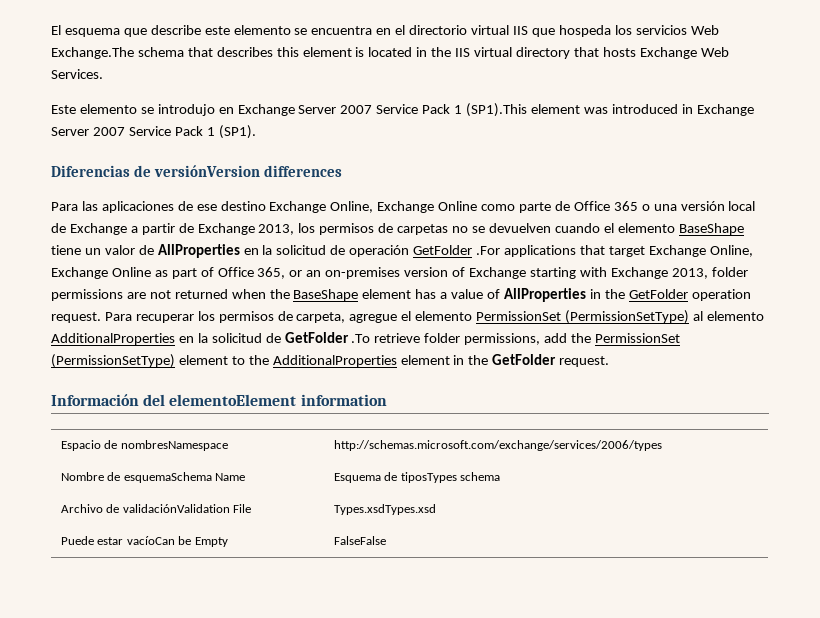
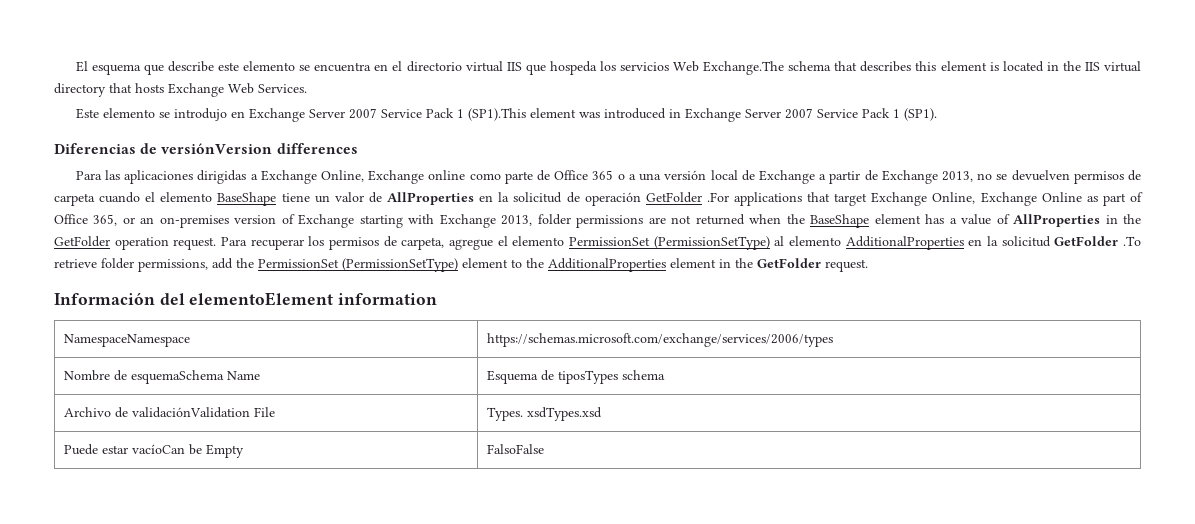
- Para las aplicaciones de ese destino Exchange Online, Exchange Online como parte de Office 365 o una versión local de Exchange a partir de Exchange 2013, los permisos de carpetas no se devuelven cuando el elemento BaseShape tiene un valor de AllProperties en la solicitud de operación GetFolder .For applications that target Exchange Online, Exchange Online as part of Office 365, or an on-premises version of Exchange starting with Exchange 2013, folder permissions are not returned when the BaseShape element has a value of AllProperties in the GetFolder operation request.
+ Para las aplicaciones dirigidas a Exchange Online, Exchange online como parte de Office 365 o a una versión local de Exchange a partir de Exchange 2013, no se devuelven permisos de carpeta cuando el elemento BaseShape tiene un valor de AllProperties en la solicitud de operación GetFolder .For applications that target Exchange Online, Exchange Online as part of Office 365, or an on-premises version of Exchange starting with Exchange 2013, folder permissions are not returned when the BaseShape element has a value of AllProperties in the GetFolder operation request.
- Para recuperar los permisos de carpeta, agregue el elemento PermissionSet (PermissionSetType) al elemento AdditionalProperties en la solicitud de GetFolder .To retrieve folder permissions, add the PermissionSet (PermissionSetType) element to the AdditionalProperties element in the GetFolder request.
+ Para recuperar los permisos de carpeta, agregue el elemento PermissionSet (PermissionSetType) al elemento AdditionalProperties en la solicitud GetFolder .To retrieve folder permissions, add the PermissionSet (PermissionSetType) element to the AdditionalProperties element in the GetFolder request.
- Espacio de nombresNamespace | http://schemas.microsoft.com/exchange/services/2006/types
+ NamespaceNamespace | https://schemas.microsoft.com/exchange/services/2006/types
- Archivo de validaciónValidation File | Types.xsdTypes.xsd
+ Archivo de validaciónValidation File | Types. xsdTypes.xsd
- Puede estar vacíoCan be Empty | FalseFalse
+ Puede estar vacíoCan be Empty | FalsoFalse

